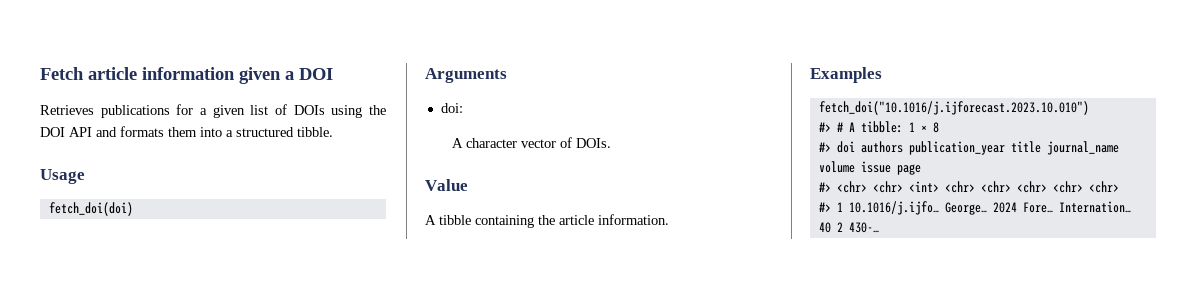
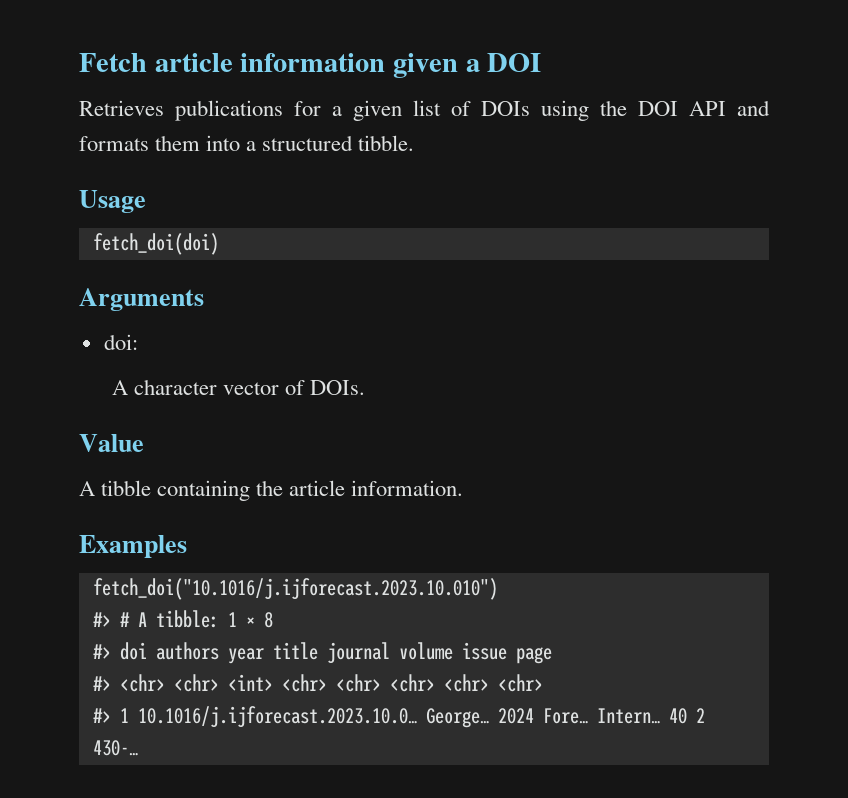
- #> doi authors publication_year title journal_name volume issue page
+ #> doi authors year title journal volume issue page
- #> 1 10.1016/j.ijfo…
+ #> 1 10.1016/j.ijforecast.2023.10.0…
- Internation…
+ Intern…

